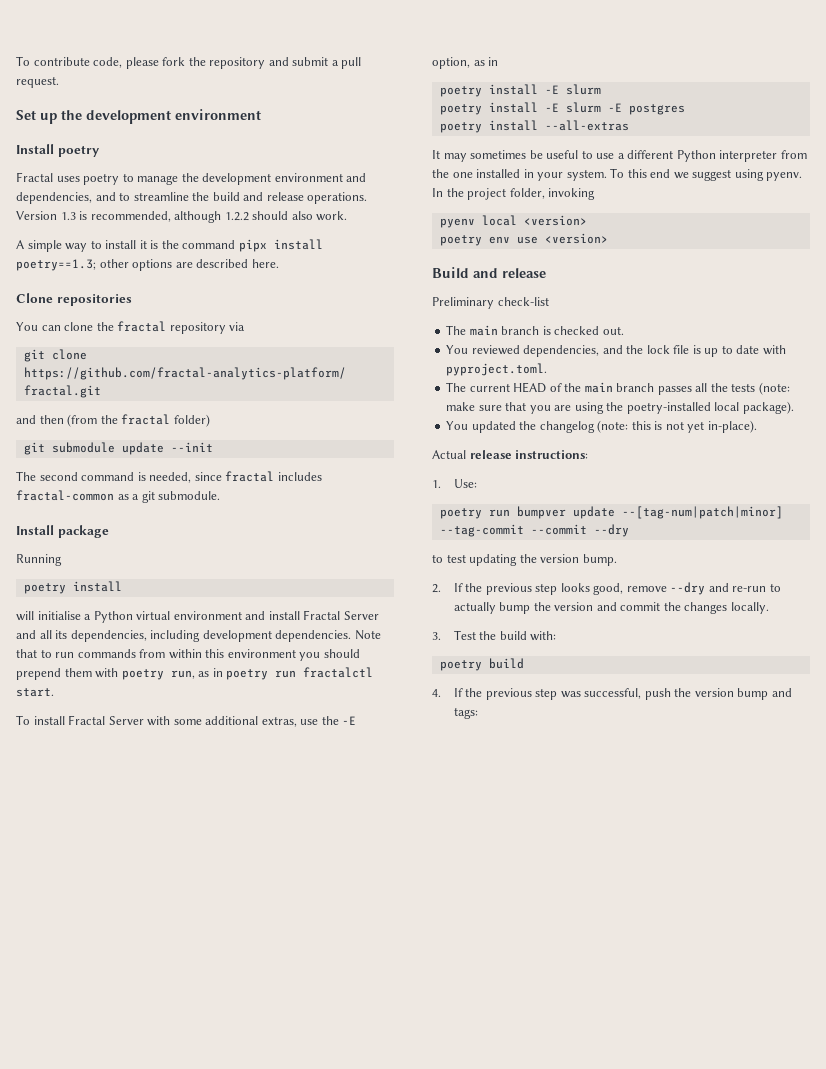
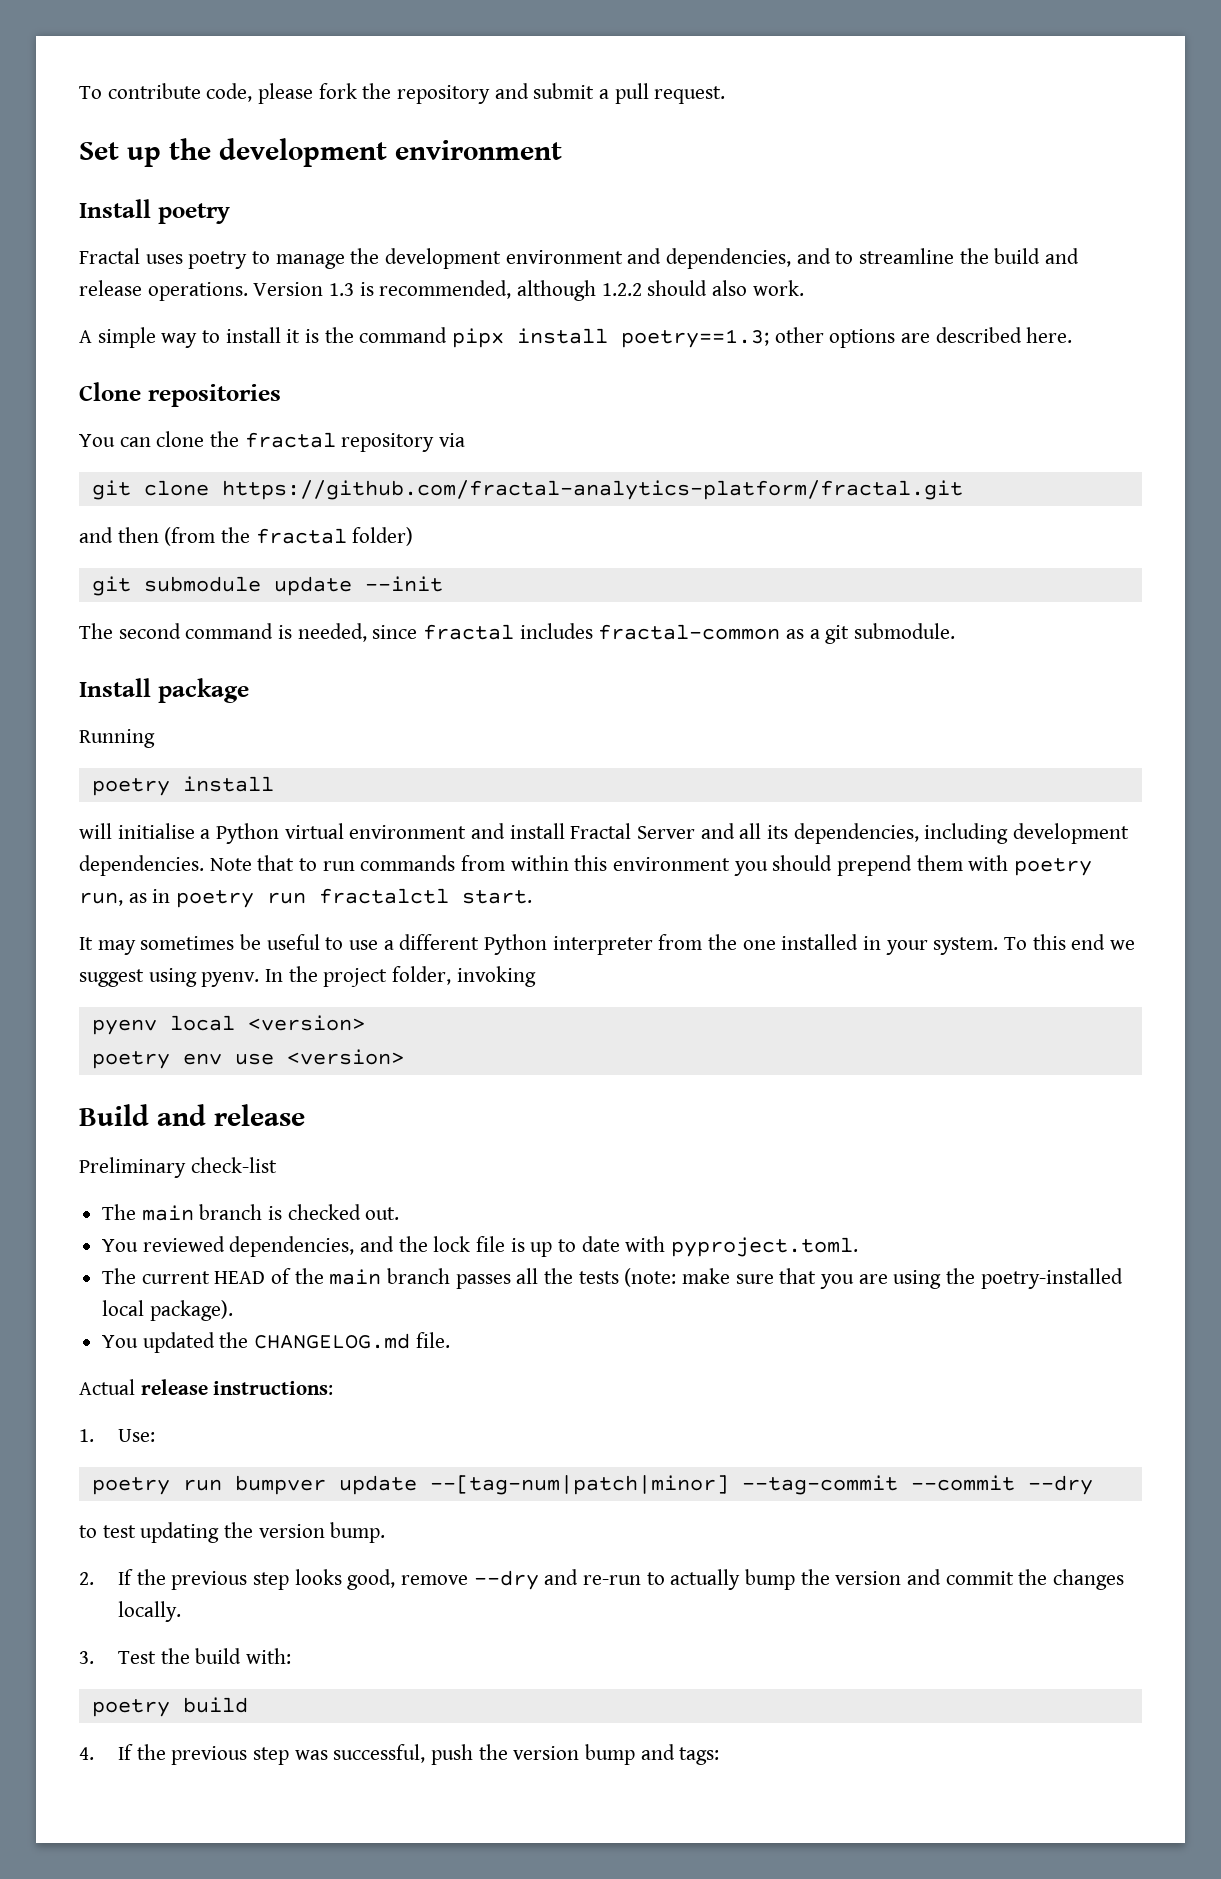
- To install Fractal Server with some additional extras, use the -E option, as in
- poetry install -E slurm
- poetry install -E slurm -E postgres
- poetry install --all-extras
- You updated the changelog (note: this is not yet in-place).
+ You updated the CHANGELOG.md file.

